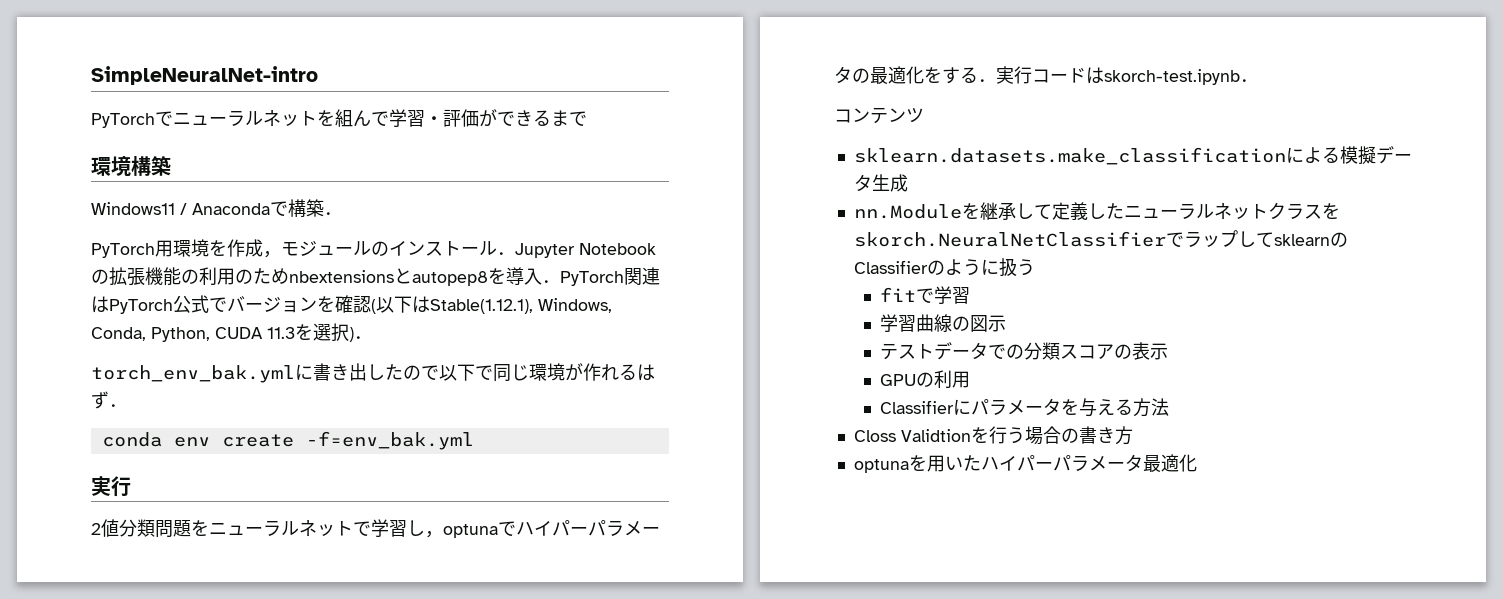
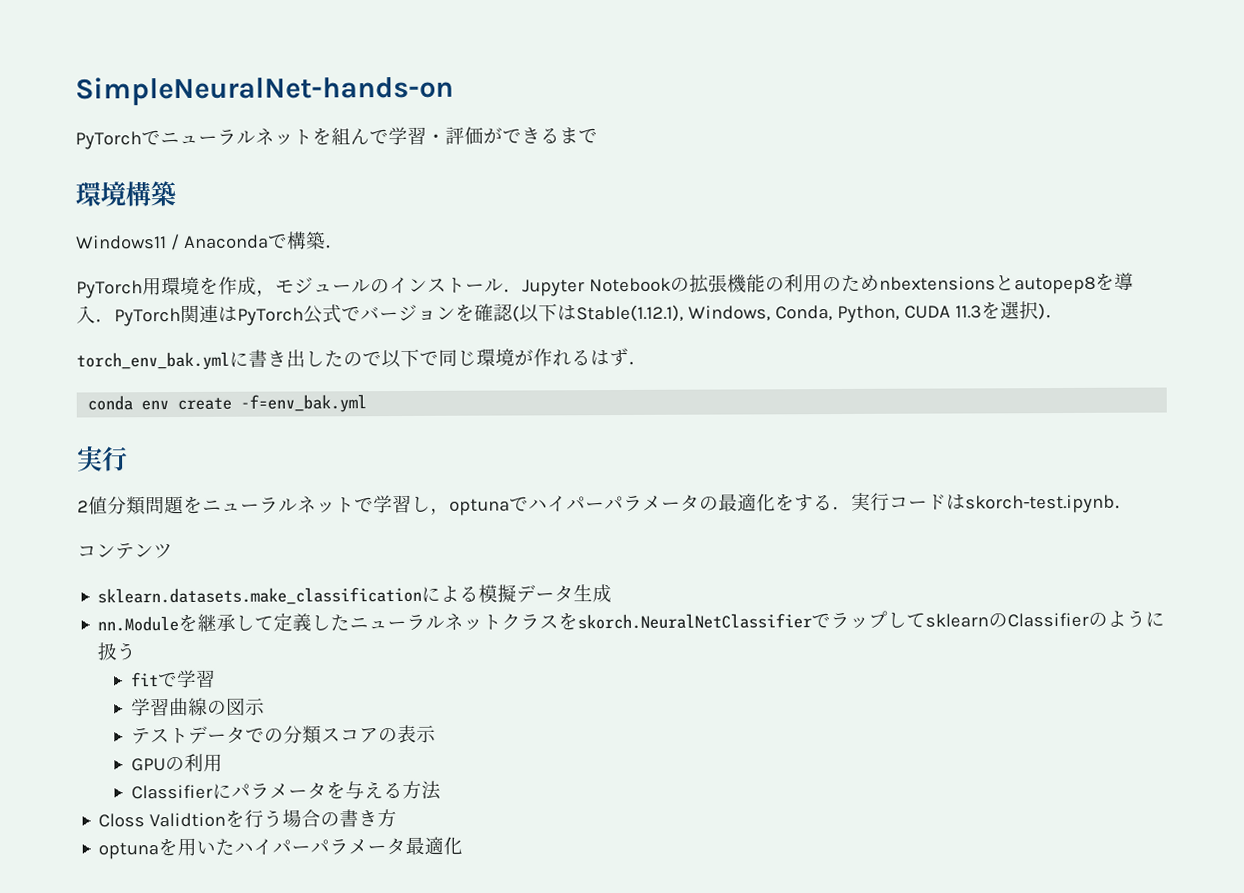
- SimpleNeuralNet-intro
+ SimpleNeuralNet-hands-on

